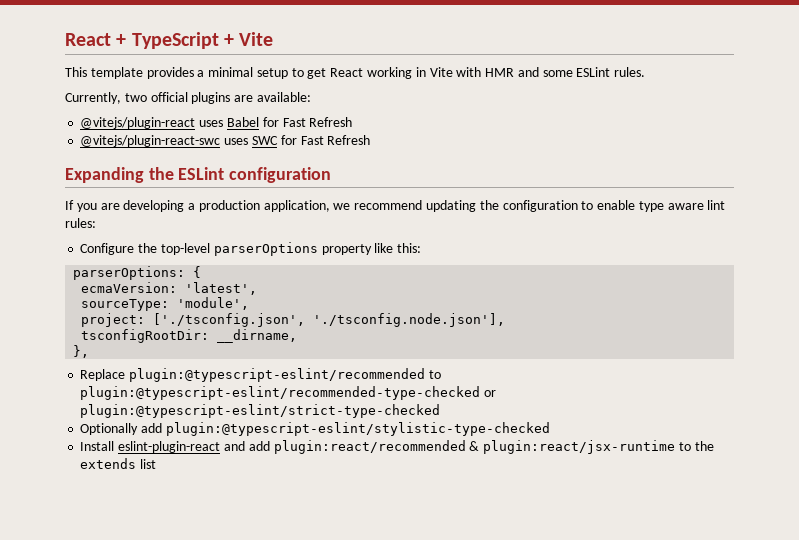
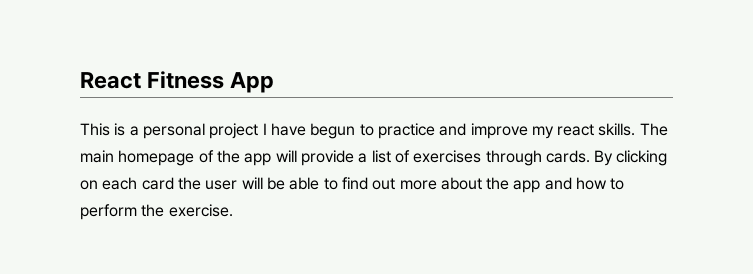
- React + TypeScript + Vite
- This template provides a minimal setup to get React working in Vite with HMR and some ESLint rules.
- Currently, two official plugins are available:
- @vitejs/plugin-react uses Babel for Fast Refresh
- @vitejs/plugin-react-swc uses SWC for Fast Refresh
- Expanding the ESLint configuration
- If you are developing a production application, we recommend updating the configuration to enable type aware lint rules:
- Configure the top-level parserOptions property like this:
- parserOptions: {
- ecmaVersion: 'latest',
- sourceType: 'module',
- project: ['./tsconfig.json', './tsconfig.node.json'],
- tsconfigRootDir: __dirname,
- },
- Replace plugin:@typescript-eslint/recommended to plugin:@typescript-eslint/recommended-type-checked or plugin:@typescript-eslint/strict-type-checked
- Optionally add plugin:@typescript-eslint/stylistic-type-checked
- Install eslint-plugin-react and add plugin:react/recommended & plugin:react/jsx-runtime to the extends list
+ React Fitness App
+ This is a personal project I have begun to practice and improve my react skills. The main homepage of the app will provide a list of exercises through cards. By clicking on each card the user will be able to find out more about the app and how to perform the exercise.

